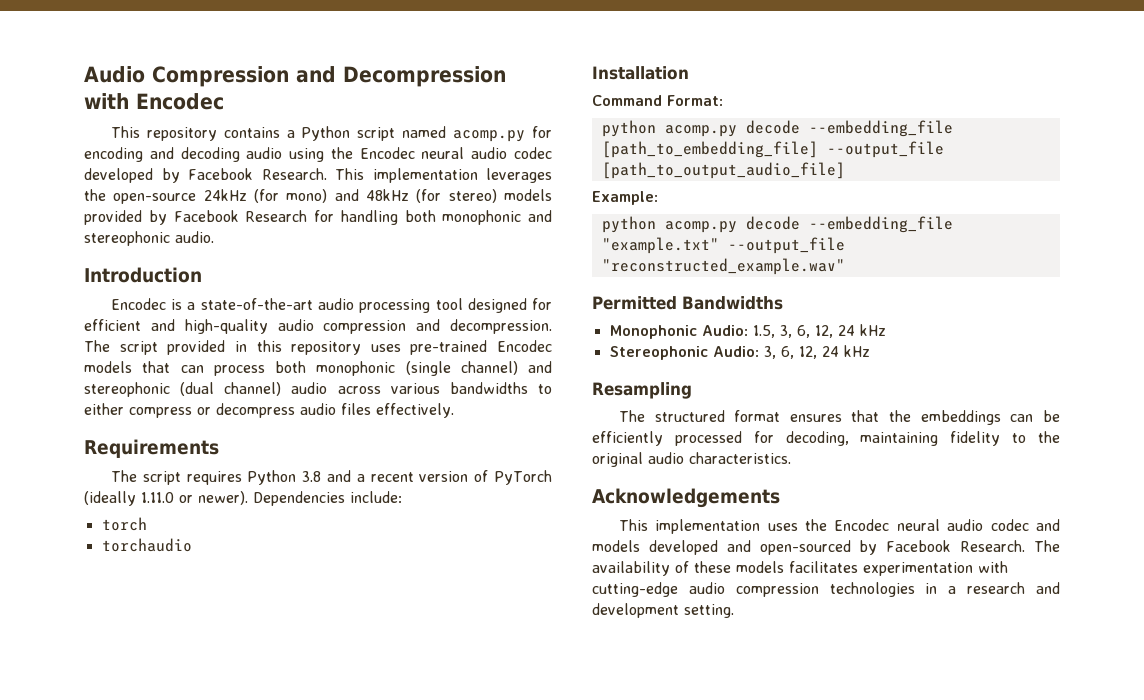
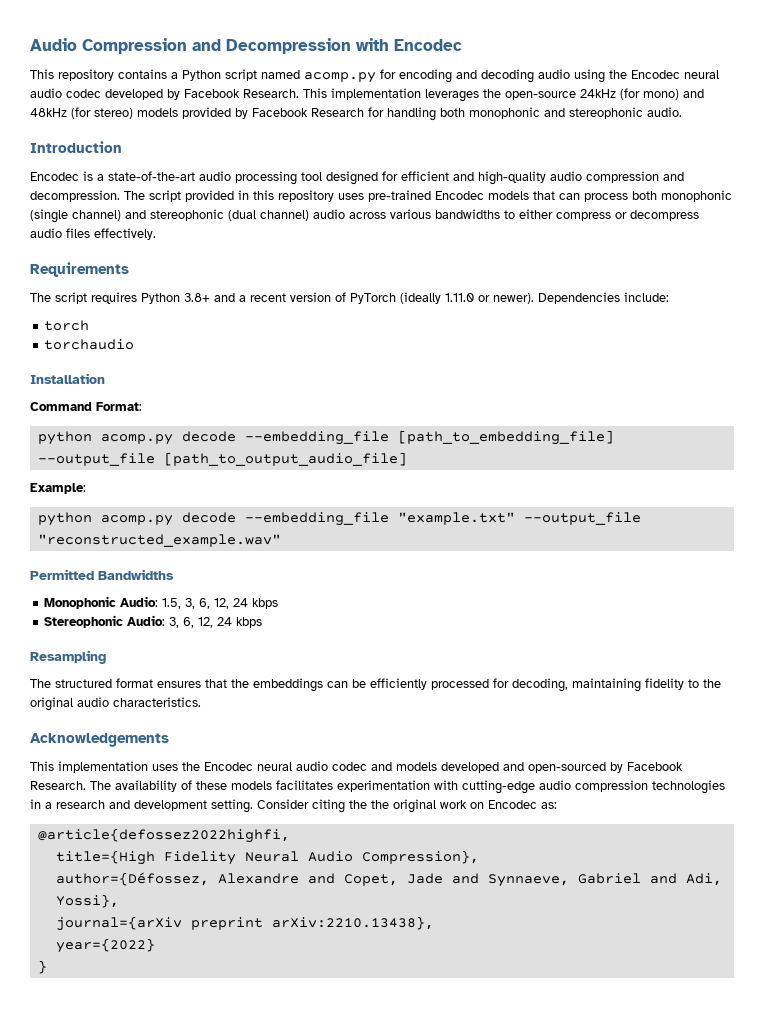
- The script requires Python 3.8 and a recent version of PyTorch (ideally 1.11.0 or newer).
+ The script requires Python 3.8+ and a recent version of PyTorch (ideally 1.11.0 or newer).
- Monophonic Audio: 1.5, 3, 6, 12, 24 kHz
+ Monophonic Audio: 1.5, 3, 6, 12, 24 kbps
- Stereophonic Audio: 3, 6, 12, 24 kHz
+ Stereophonic Audio: 3, 6, 12, 24 kbps
+ Consider citing the the original work on Encodec as:
+ @article{defossez2022highfi,
+ title={High Fidelity Neural Audio Compression},
+ author={Défossez, Alexandre and Copet, Jade and Synnaeve, Gabriel and Adi, Yossi},
+ journal={arXiv preprint arXiv:2210.13438},
+ year={2022}
+ }

